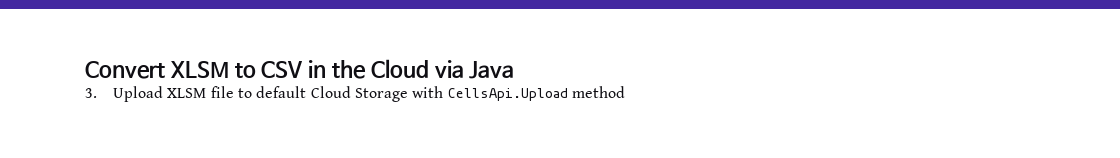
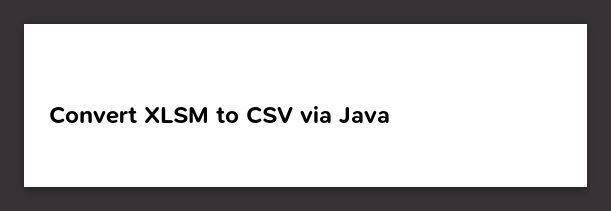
- Convert XLSM to CSV in the Cloud via Java
+ Convert XLSM to CSV via Java
- 3. Upload XLSM file to default Cloud Storage with CellsApi.Upload method

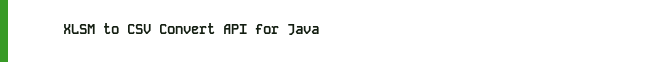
- Convert XLSM to CSV via Java
+ XLSM to CSV Convert API for Java

